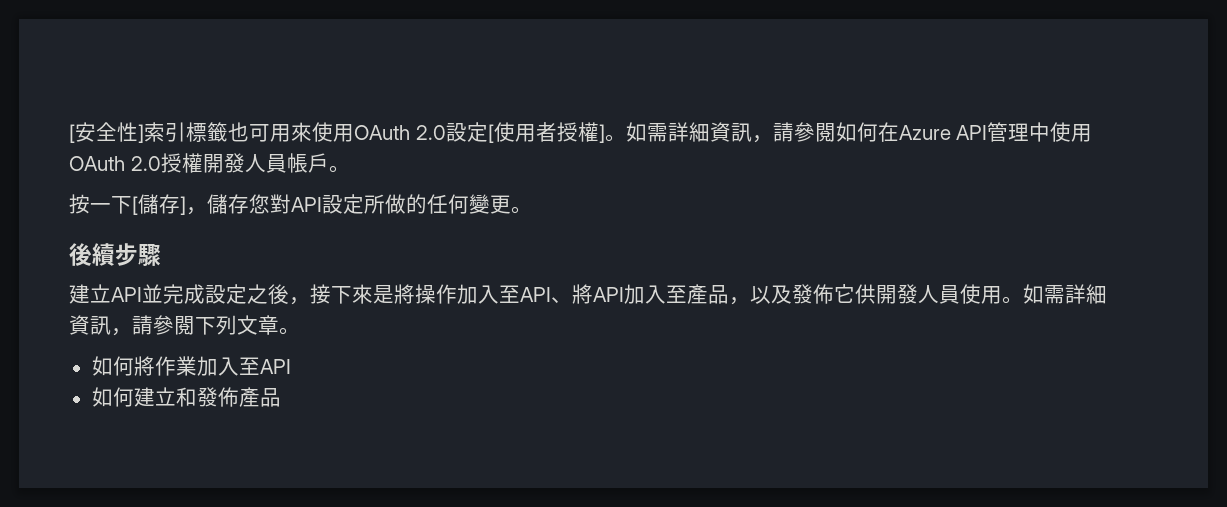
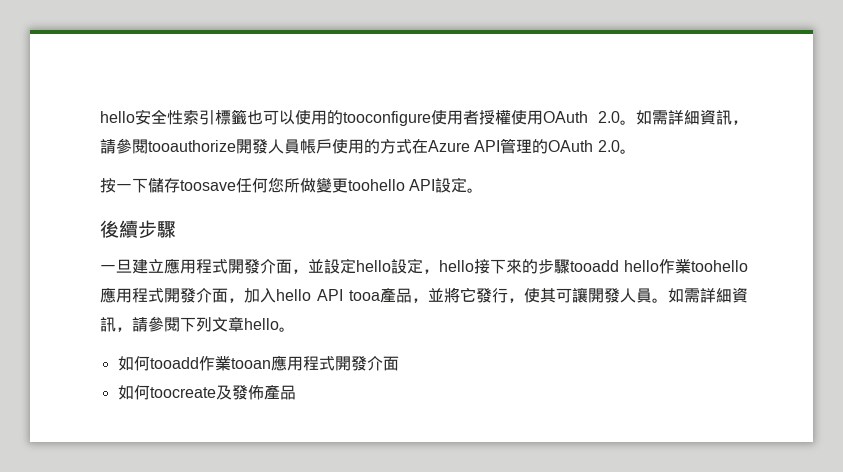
- [安全性]索引標籤也可用來使用OAuth 2.0設定[使用者授權]。如需詳細資訊，請參閱如何在Azure API管理中使用OAuth 2.0授權開發人員帳戶。
- 按一下[儲存]，儲存您對API設定所做的任何變更。
+ hello安全性索引標籤也可以使用的tooconfigure使用者授權使用OAuth 2.0。如需詳細資訊，請參閱tooauthorize開發人員帳戶使用的方式在Azure API管理的OAuth 2.0。
+ 按一下儲存toosave任何您所做變更toohello API設定。
  後續步驟
- 建立API並完成設定之後，接下來是將操作加入至API、將API加入至產品，以及發佈它供開發人員使用。
+ 一旦建立應用程式開發介面，並設定hello設定，hello接下來的步驟tooadd hello作業toohello應用程式開發介面，加入hello API tooa產品，並將它發行，使其可讓開發人員。
- 如需詳細資訊，請參閱下列文章。
+ 如需詳細資訊，請參閱下列文章hello。
- 如何將作業加入至API
- 如何建立和發佈產品
+ 如何tooadd作業tooan應用程式開發介面
+ 如何toocreate及發佈產品

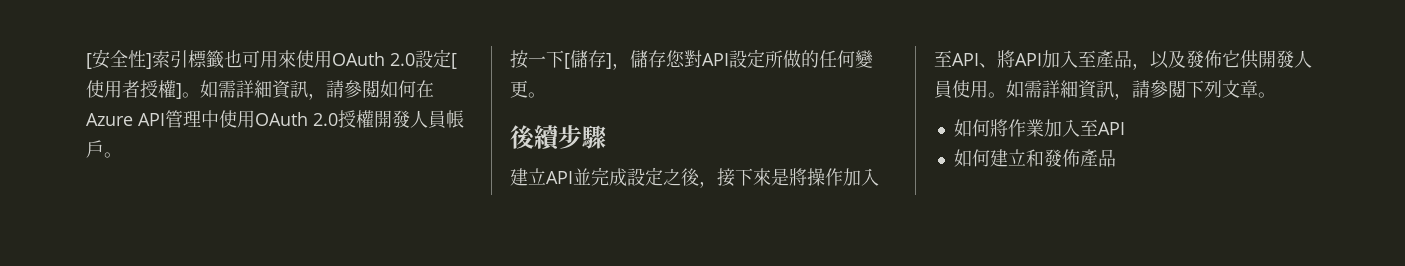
- hello安全性索引標籤也可以使用的tooconfigure使用者授權使用OAuth 2.0。如需詳細資訊，請參閱tooauthorize開發人員帳戶使用的方式在Azure API管理的OAuth 2.0。
- 按一下儲存toosave任何您所做變更toohello API設定。
+ [安全性]索引標籤也可用來使用OAuth 2.0設定[使用者授權]。如需詳細資訊，請參閱如何在Azure API管理中使用OAuth 2.0授權開發人員帳戶。
+ 按一下[儲存]，儲存您對API設定所做的任何變更。
  後續步驟
- 一旦建立應用程式開發介面，並設定hello設定，hello接下來的步驟tooadd hello作業toohello應用程式開發介面，加入hello API tooa產品，並將它發行，使其可讓開發人員。
+ 建立API並完成設定之後，接下來是將操作加入至API、將API加入至產品，以及發佈它供開發人員使用。
- 如需詳細資訊，請參閱下列文章hello。
+ 如需詳細資訊，請參閱下列文章。
- 如何tooadd作業tooan應用程式開發介面
- 如何toocreate及發佈產品
+ 如何將作業加入至API
+ 如何建立和發佈產品

